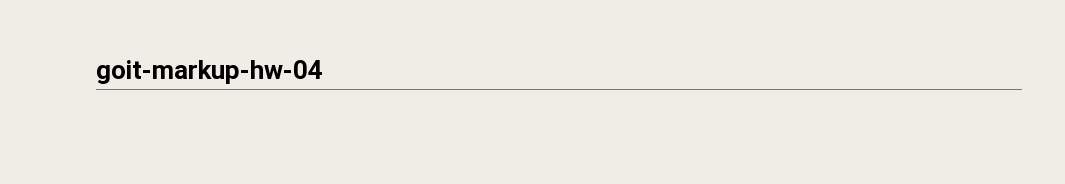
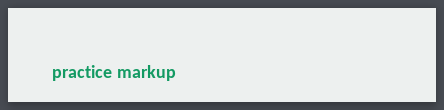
- goit-markup-hw-04
+ practice markup

